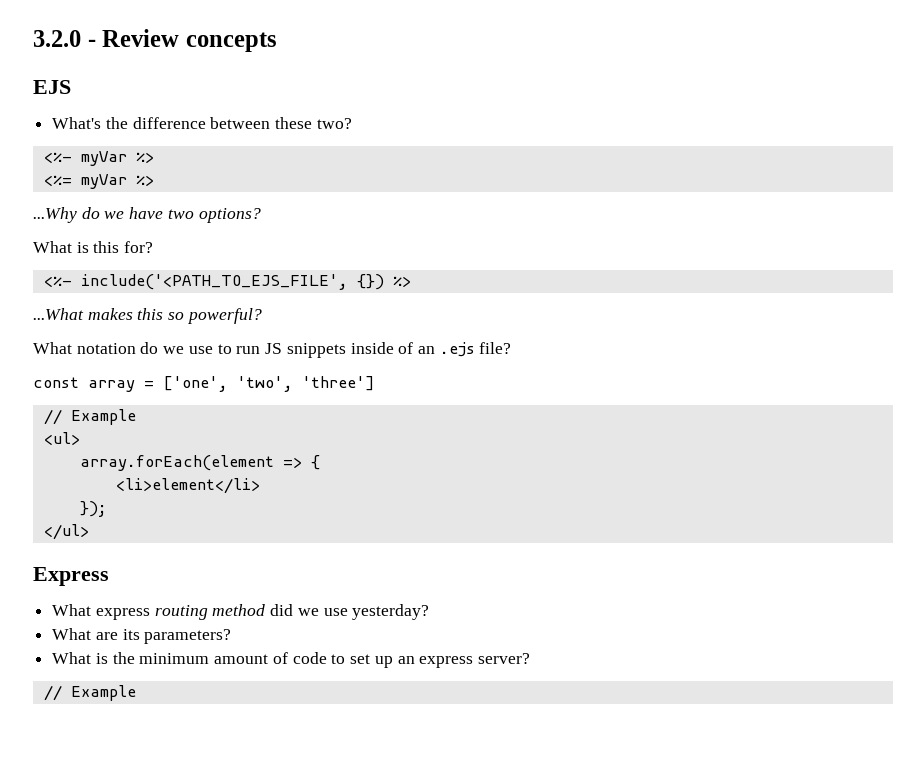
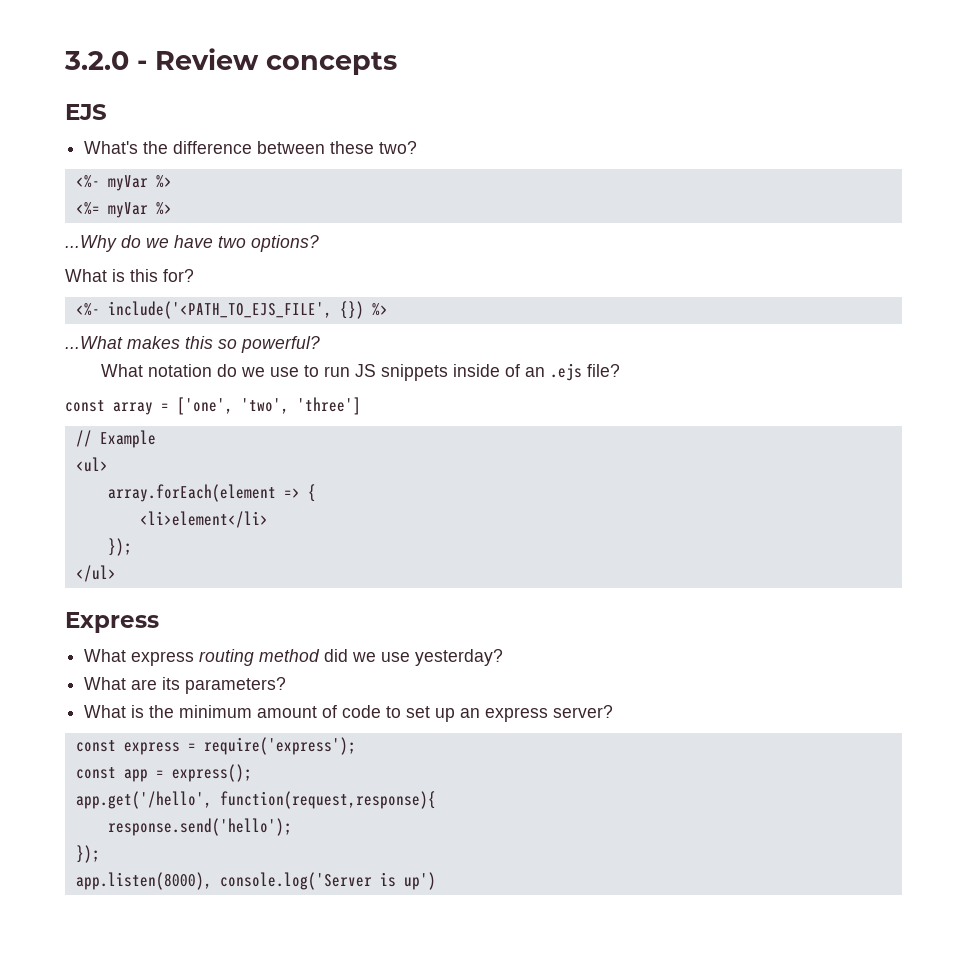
  What is the minimum amount of code to set up an express server?
- // Example
+ const express = require('express');
+ const app = express();
+ app.get('/hello', function(request,response){
+ response.send('hello');
+ });
+ app.listen(8000), console.log('Server is up')

